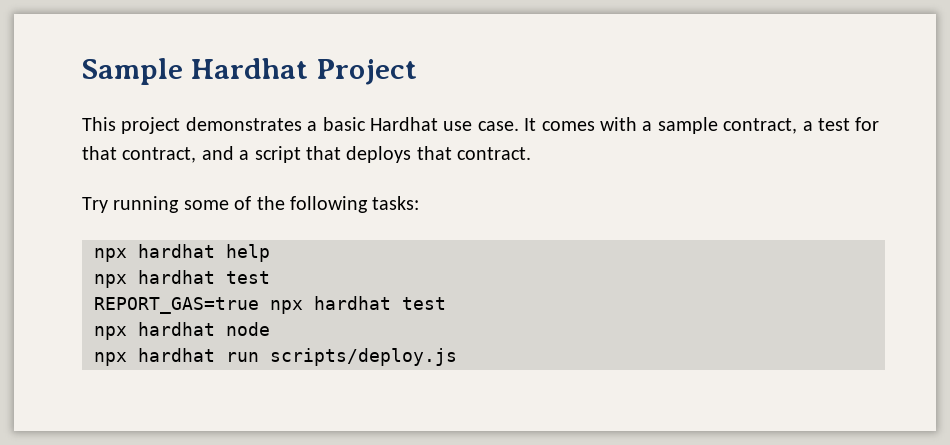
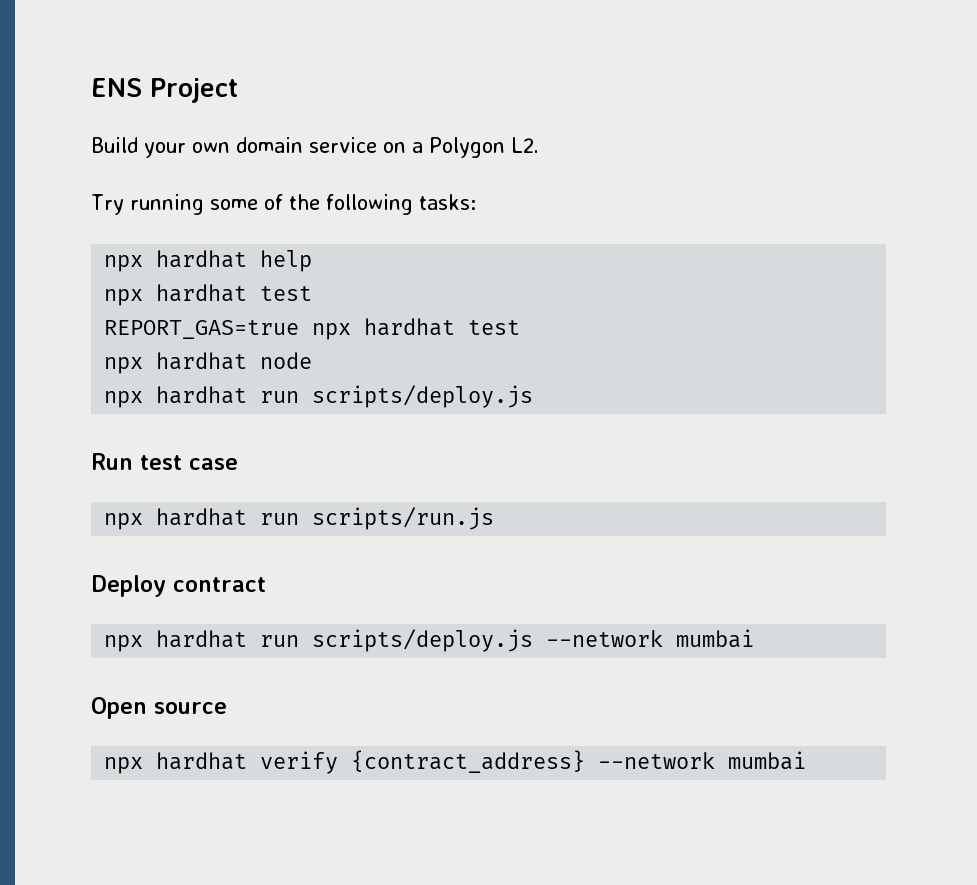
- Sample Hardhat Project
+ ENS Project
- This project demonstrates a basic Hardhat use case. It comes with a sample contract, a test for that contract, and a script that deploys that contract.
+ Build your own domain service on a Polygon L2.
+ Run test case
+ npx hardhat run scripts/run.js
+ Deploy contract
+ npx hardhat run scripts/deploy.js --network mumbai
+ Open source
+ npx hardhat verify {contract_address} --network mumbai

